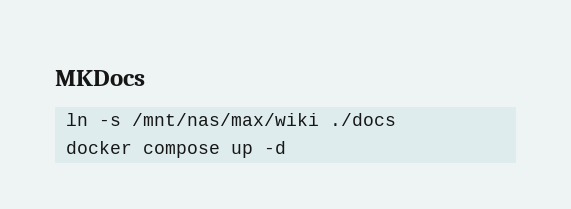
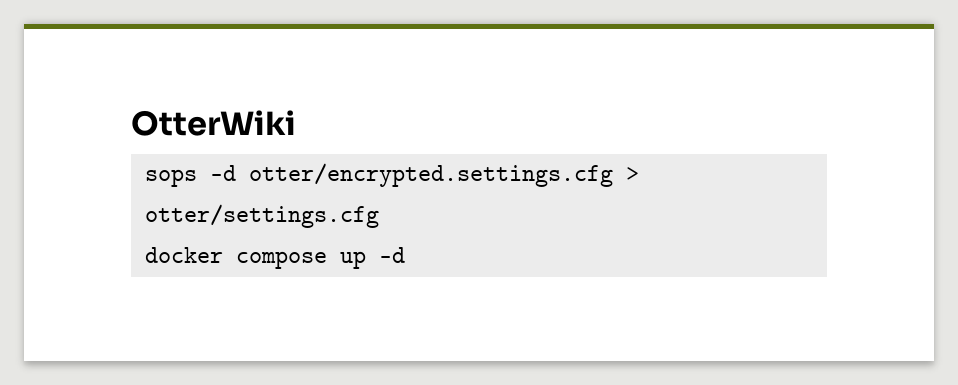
- MKDocs
- ln -s /mnt/nas/max/wiki ./docs
+ OtterWiki
+ sops -d otter/encrypted.settings.cfg > otter/settings.cfg

